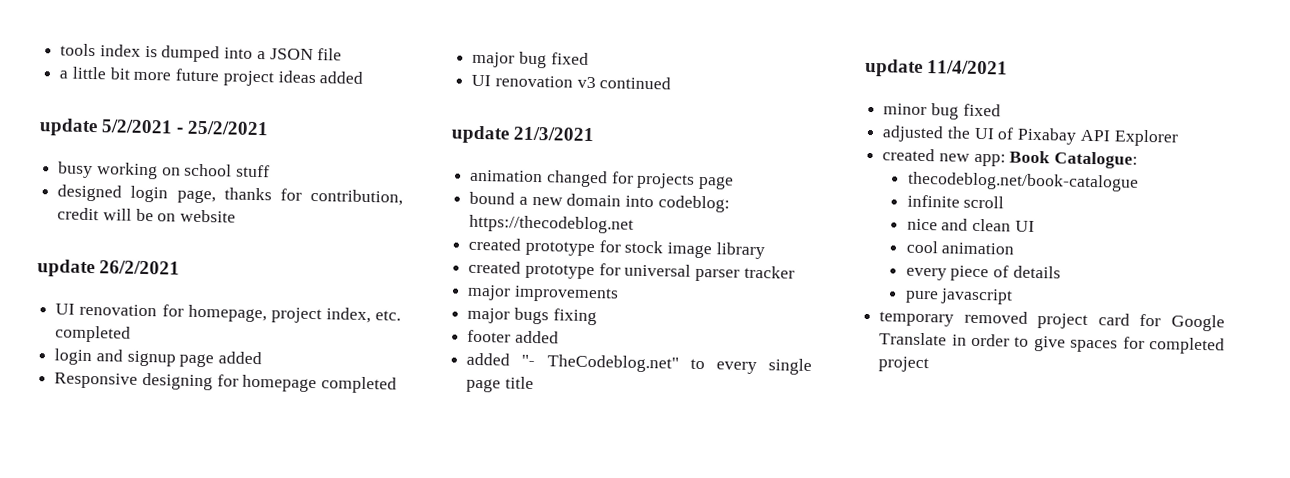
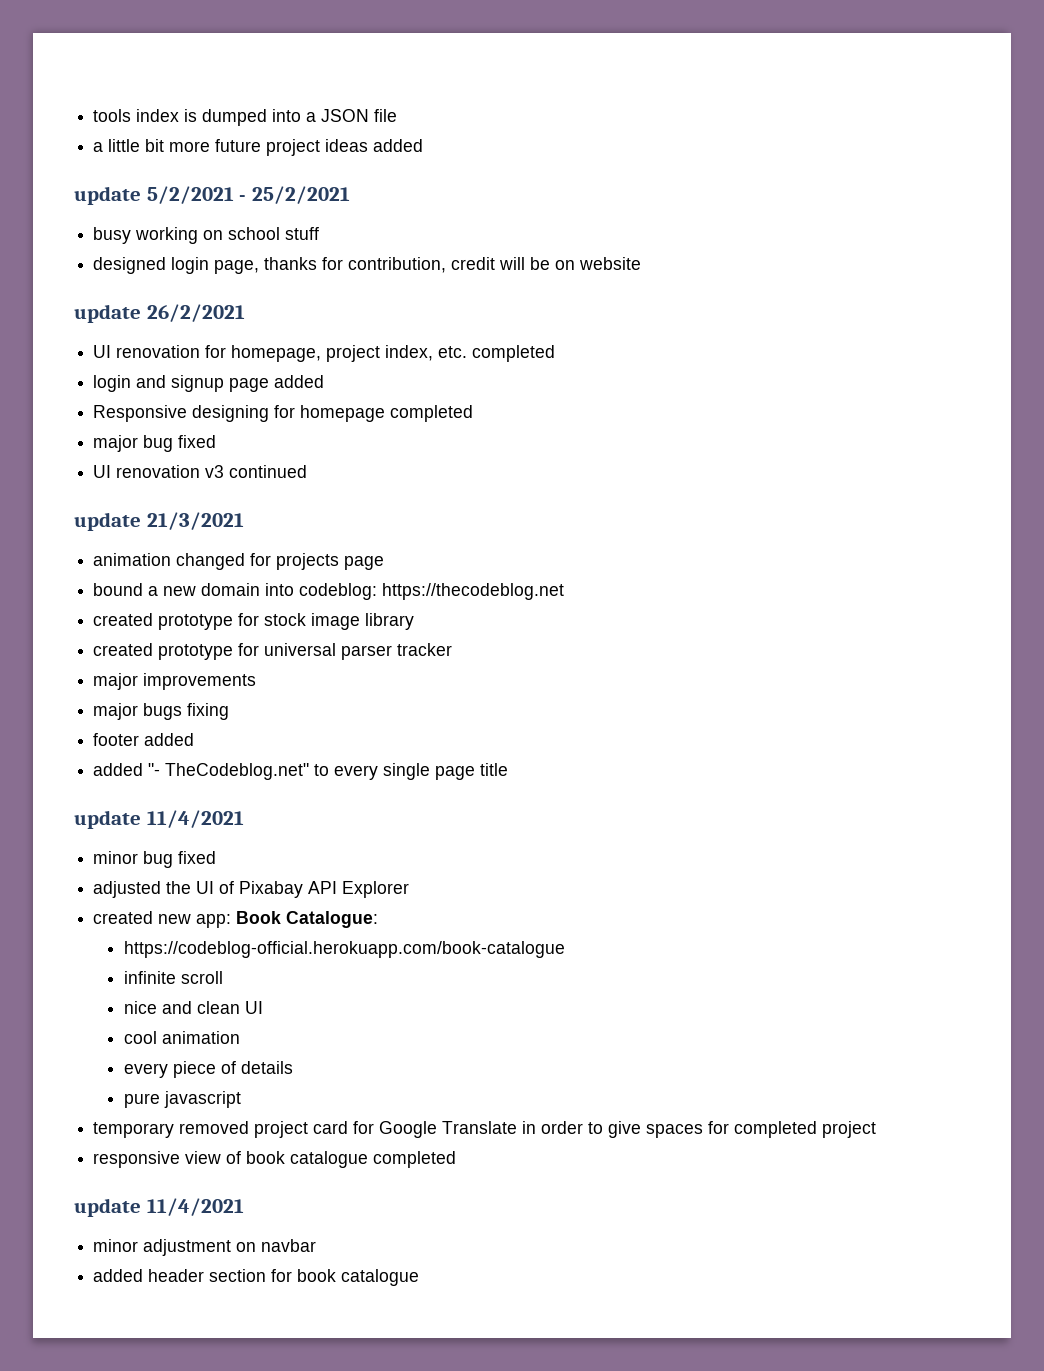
- thecodeblog.net/book-catalogue
+ https://codeblog-official.herokuapp.com/book-catalogue
+ responsive view of book catalogue completed
+ update 11/4/2021
+ minor adjustment on navbar
+ added header section for book catalogue

